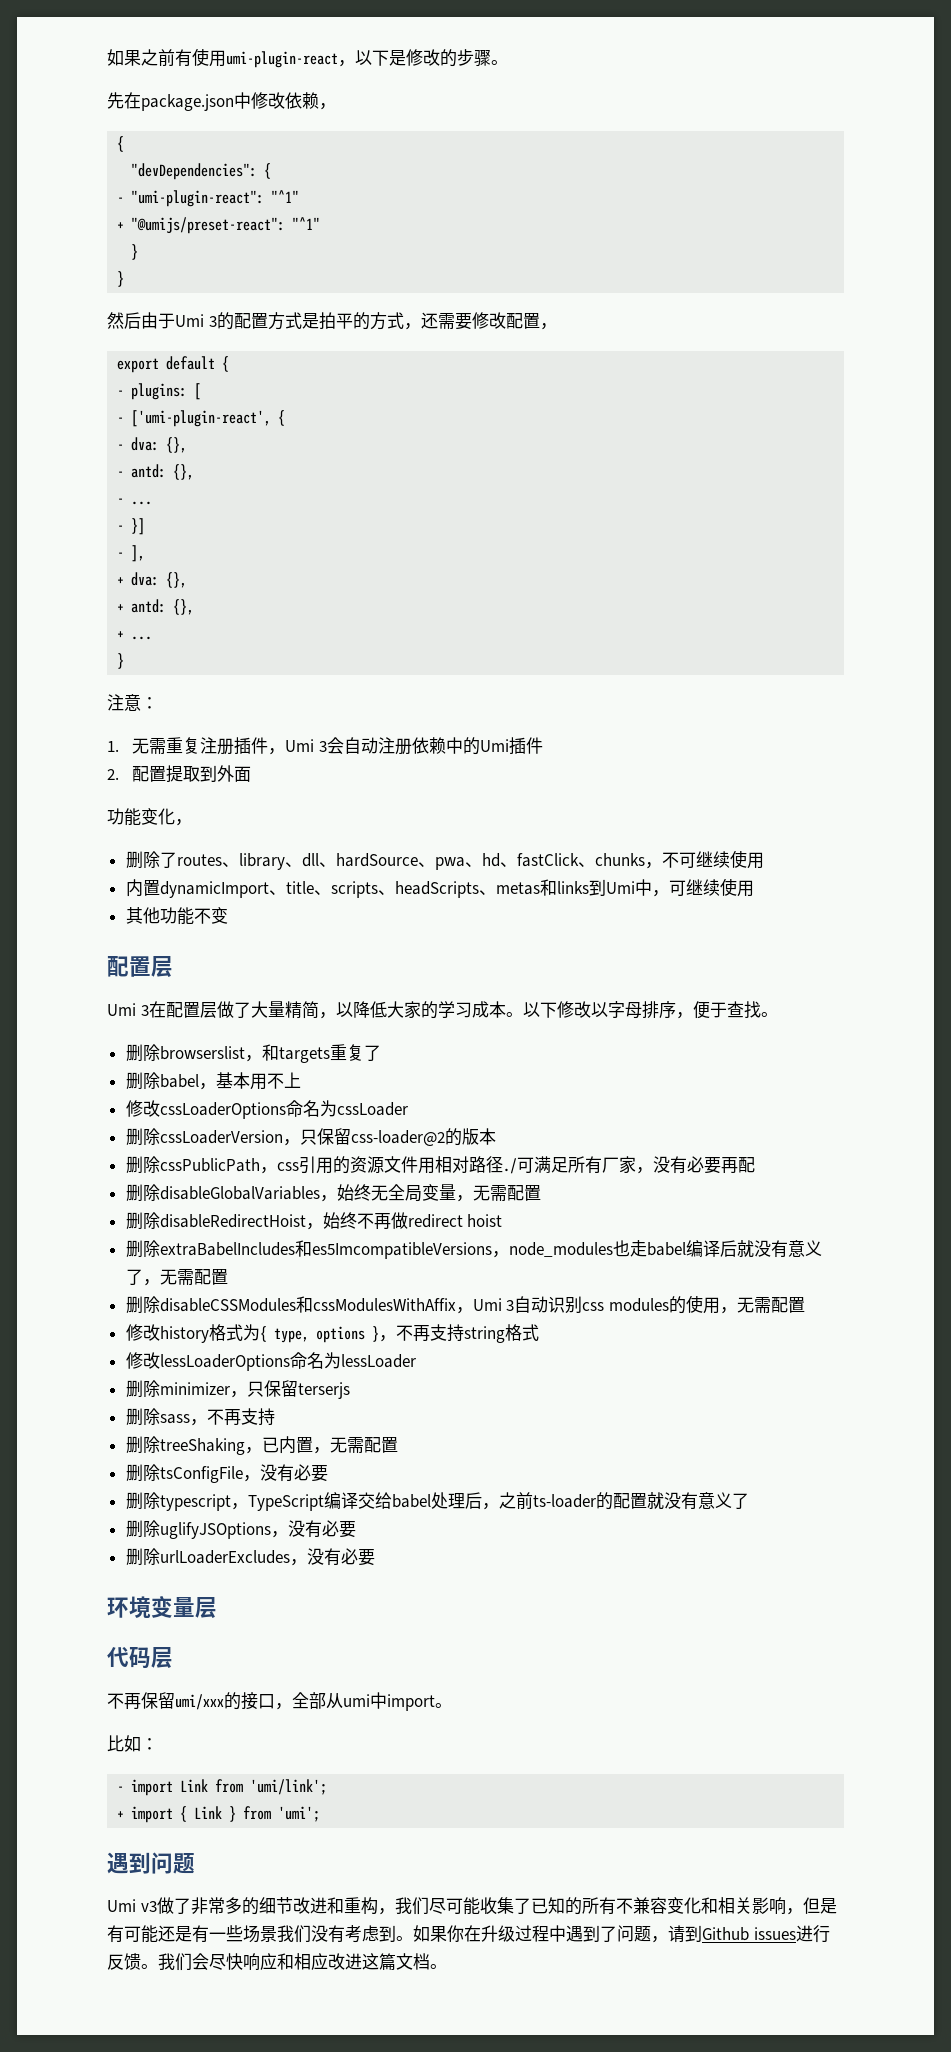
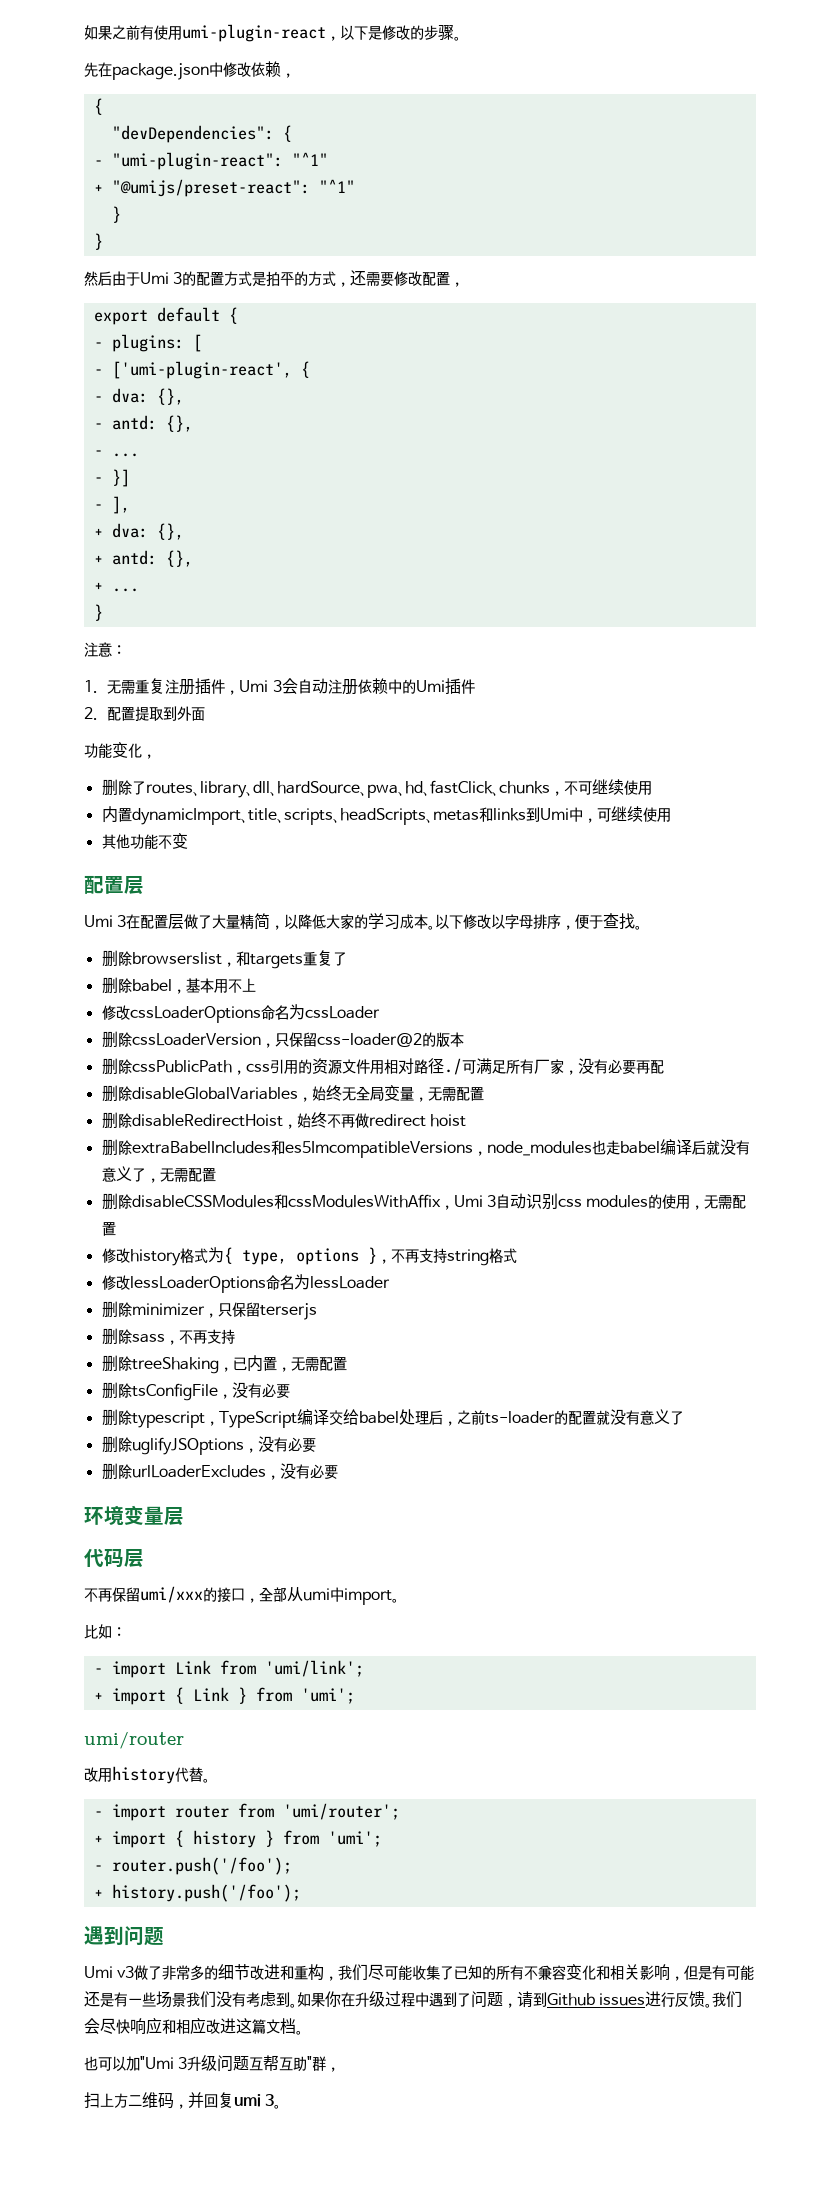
+ umi/router
+ 改用history代替。
+ - import router from 'umi/router';
+ + import { history } from 'umi';
+ - router.push('/foo');
+ + history.push('/foo');
+ 也可以加"Umi 3升级问题互帮互助"群，
+ 扫上方二维码，并回复umi 3。

